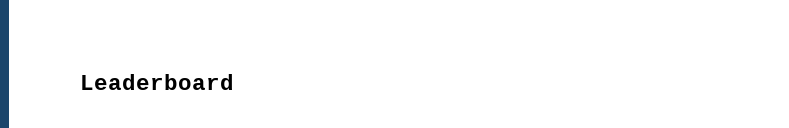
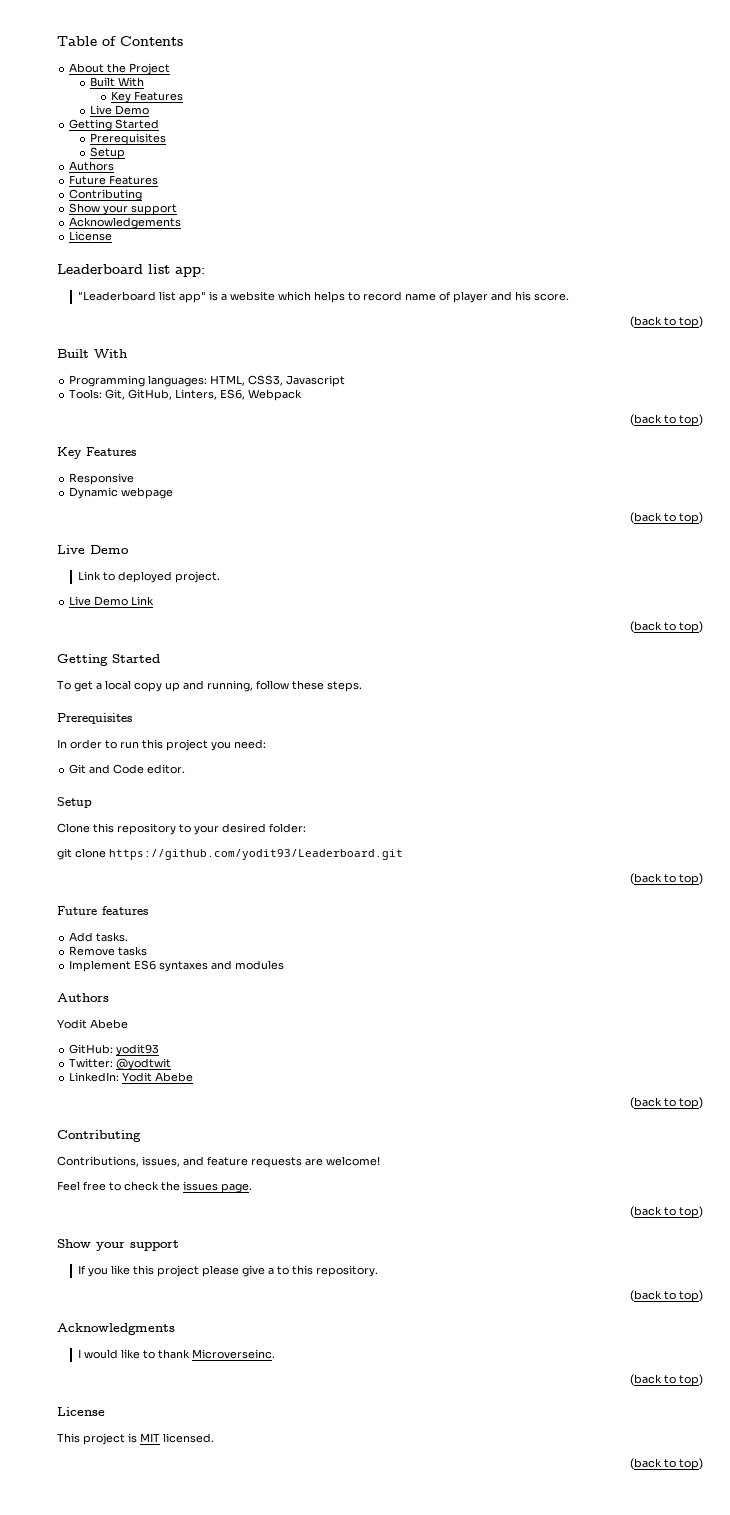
- Leaderboard
+ Table of Contents
+ About the Project
+ Built With
+ Key Features
+ Live Demo
+ Getting Started
+ Prerequisites
+ Setup
+ Authors
+ Future Features
+ Contributing
+ Show your support
+ Acknowledgements
+ License
+ Leaderboard list app:
+ "Leaderboard list app" is a website which helps to record name of player and his score.
+ (back to top)
+ Built With
+ Programming languages: HTML, CSS3, Javascript
+ Tools: Git, GitHub, Linters, ES6, Webpack
+ (back to top)
+ Key Features
+ Responsive
+ Dynamic webpage
+ (back to top)
+ Live Demo
+ Link to deployed project.
+ Live Demo Link
+ (back to top)
+ Getting Started
+ To get a local copy up and running, follow these steps.
+ Prerequisites
+ In order to run this project you need:
+ Git and Code editor.
+ Setup
+ Clone this repository to your desired folder:
+ git clone https://github.com/yodit93/Leaderboard.git
+ (back to top)
+ Future features
+ Add tasks.
+ Remove tasks
+ Implement ES6 syntaxes and modules
+ Authors
+ Yodit Abebe
+ GitHub: yodit93
+ Twitter: @yodtwit
+ LinkedIn: Yodit Abebe
+ (back to top)
+ Contributing
+ Contributions, issues, and feature requests are welcome!
+ Feel free to check the issues page.
+ (back to top)
+ Show your support
+ If you like this project please give a to this repository.
+ (back to top)
+ Acknowledgments
+ I would like to thank Microverseinc.
+ (back to top)
+ License
+ This project is MIT licensed.
+ (back to top)

